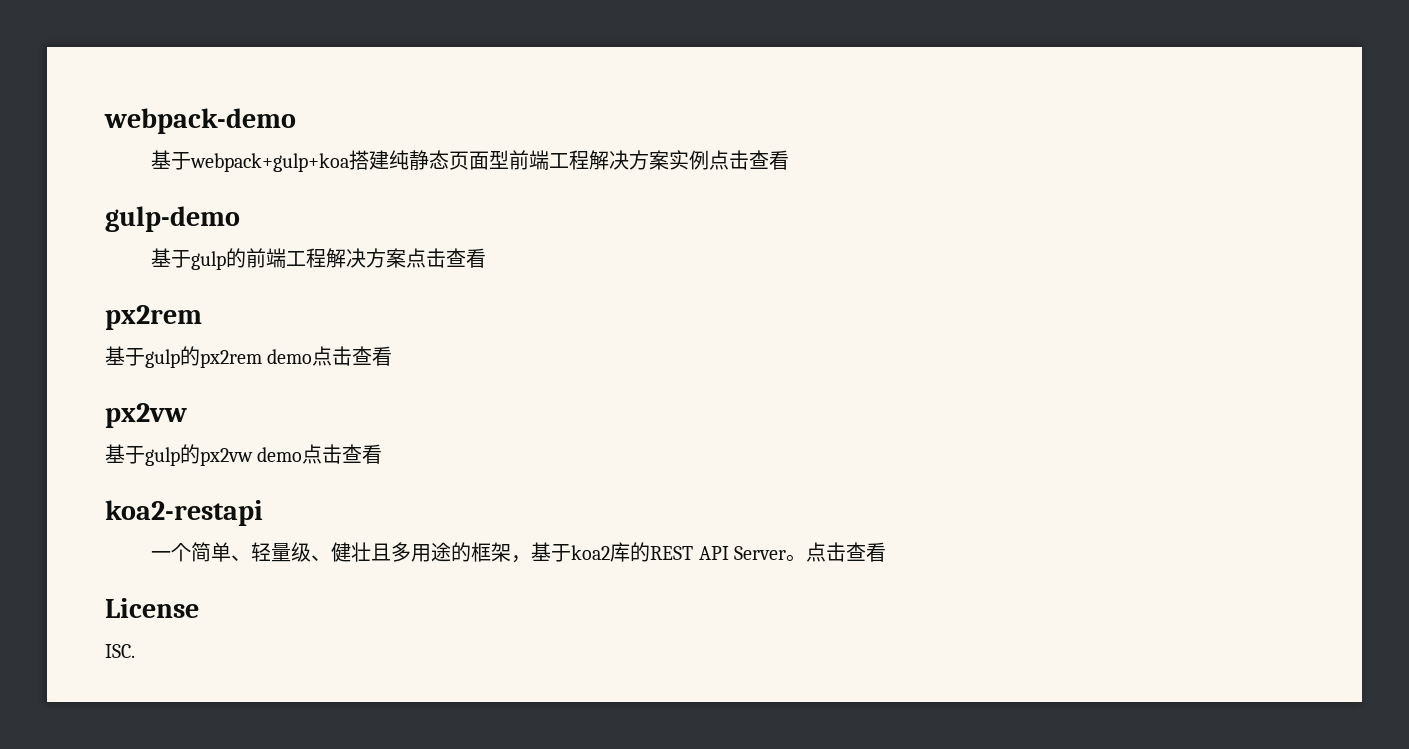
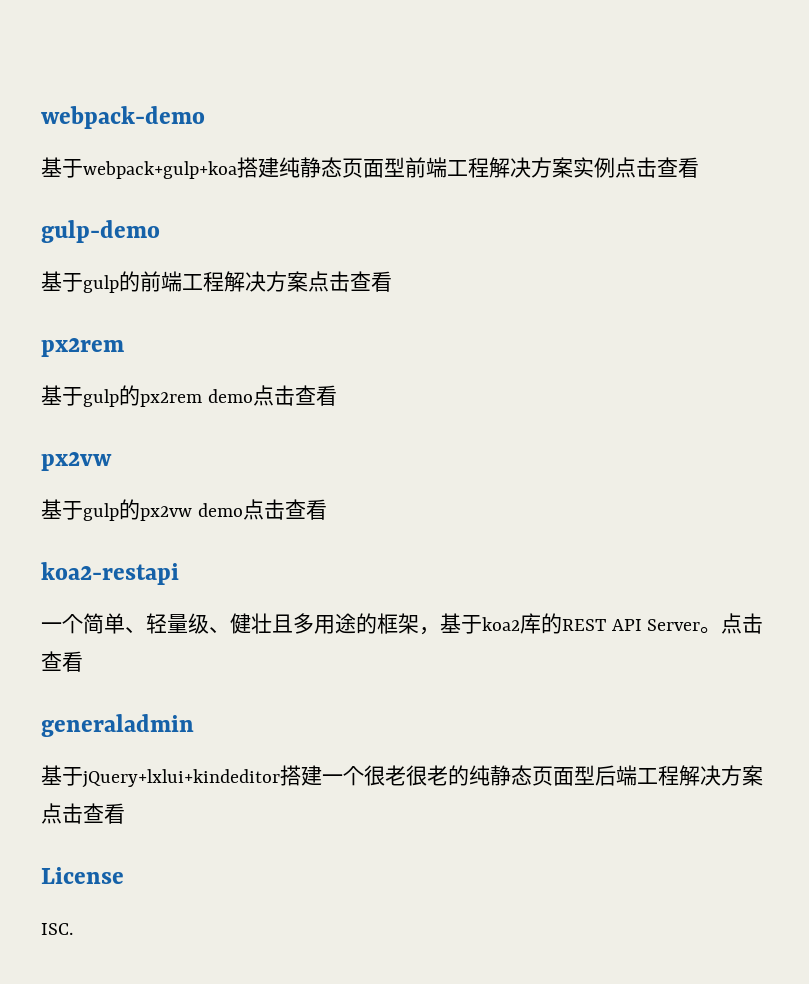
+ generaladmin
+ 基于jQuery+lxlui+kindeditor搭建一个很老很老的纯静态页面型后端工程解决方案点击查看

